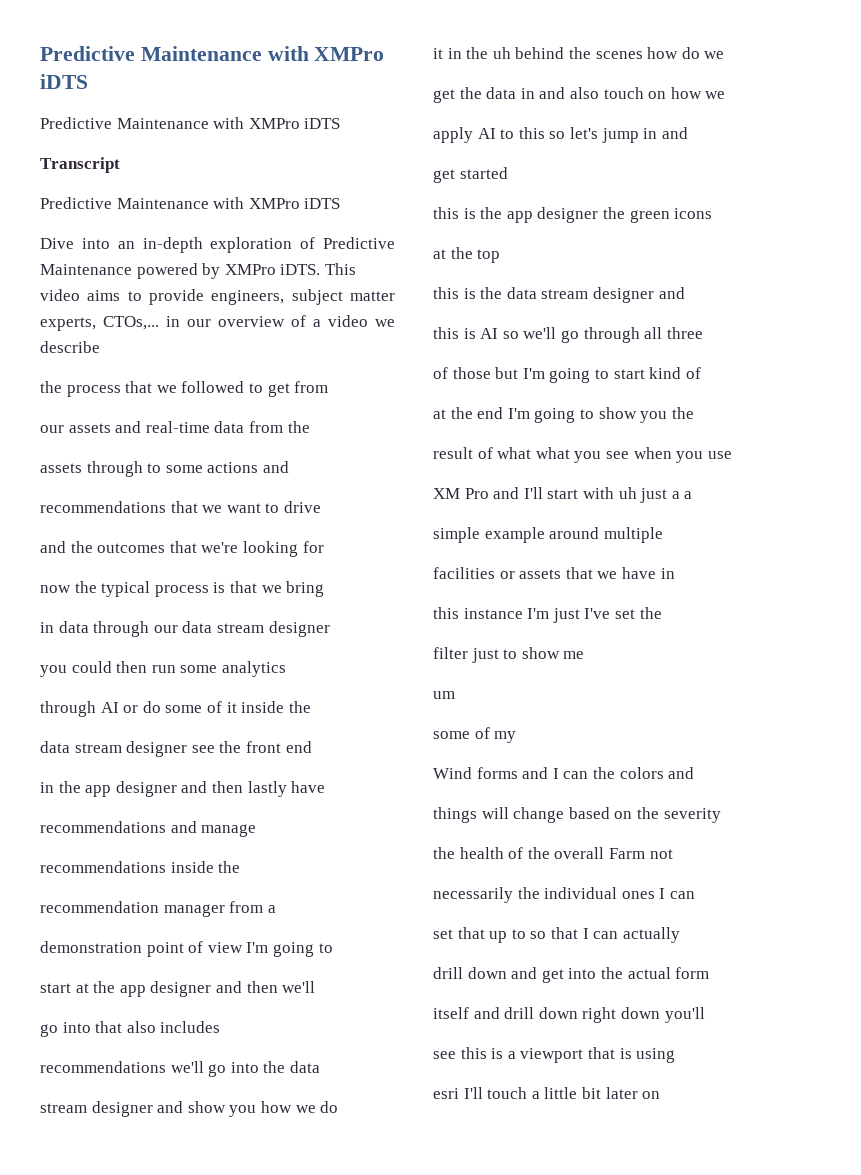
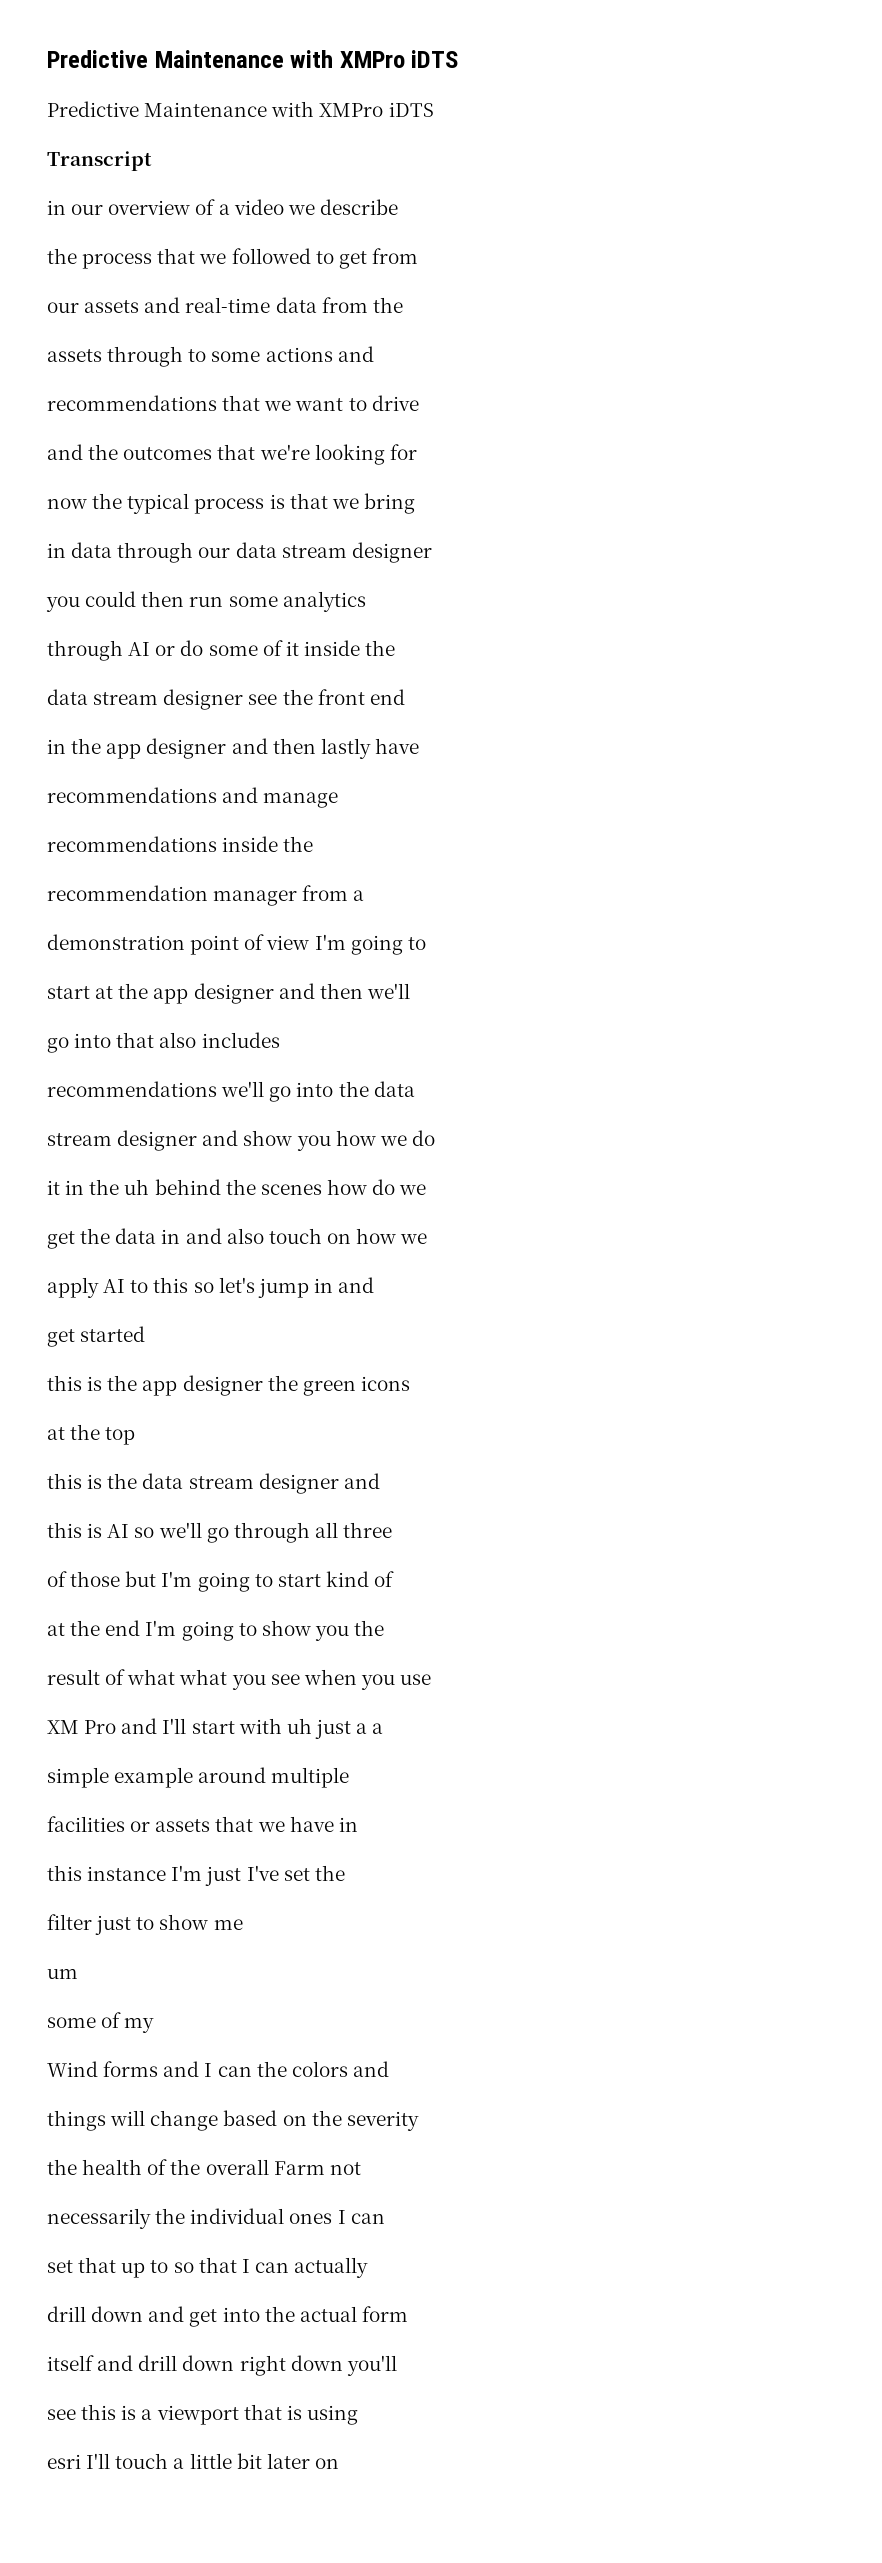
  Transcript
- Predictive Maintenance with XMPro iDTS
- Dive into an in-depth exploration of Predictive Maintenance powered by XMPro iDTS. This video aims to provide engineers, subject matter experts, CTOs,... in our overview of a video we describe
+ in our overview of a video we describe

